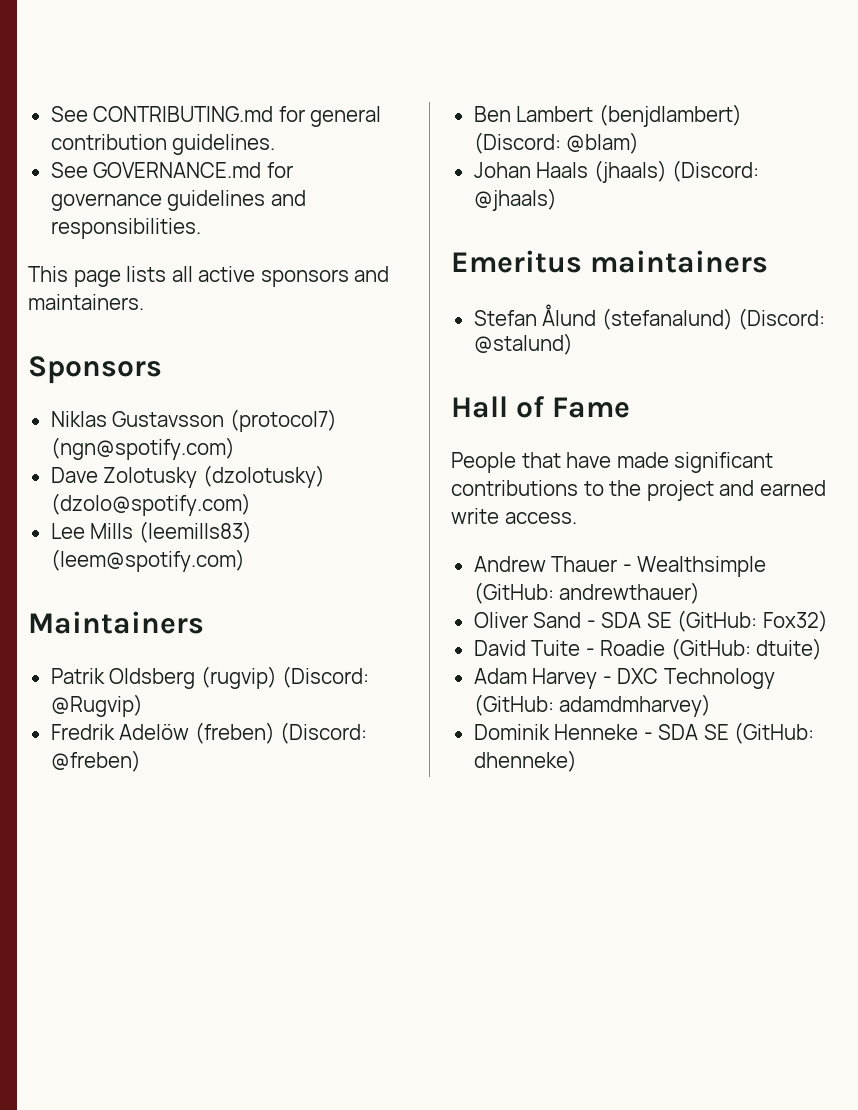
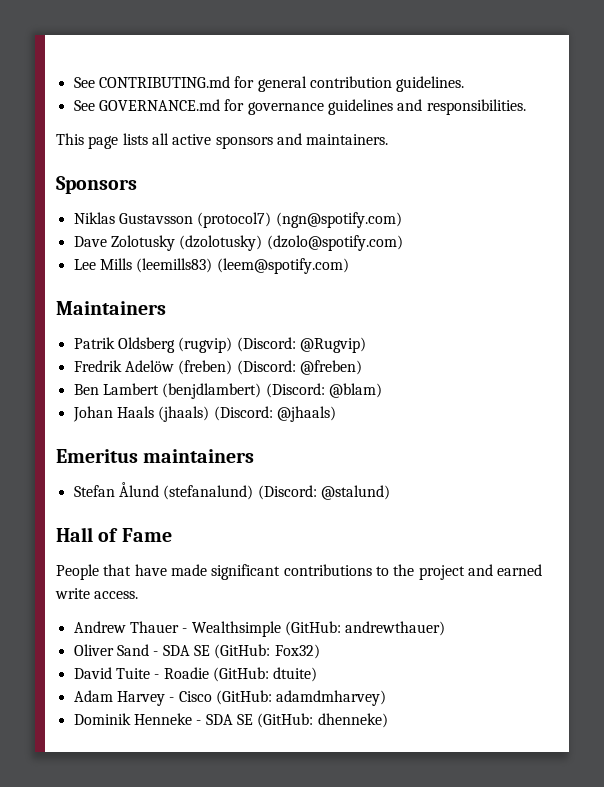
- Adam Harvey - DXC Technology (GitHub: adamdmharvey)
+ Adam Harvey - Cisco (GitHub: adamdmharvey)

